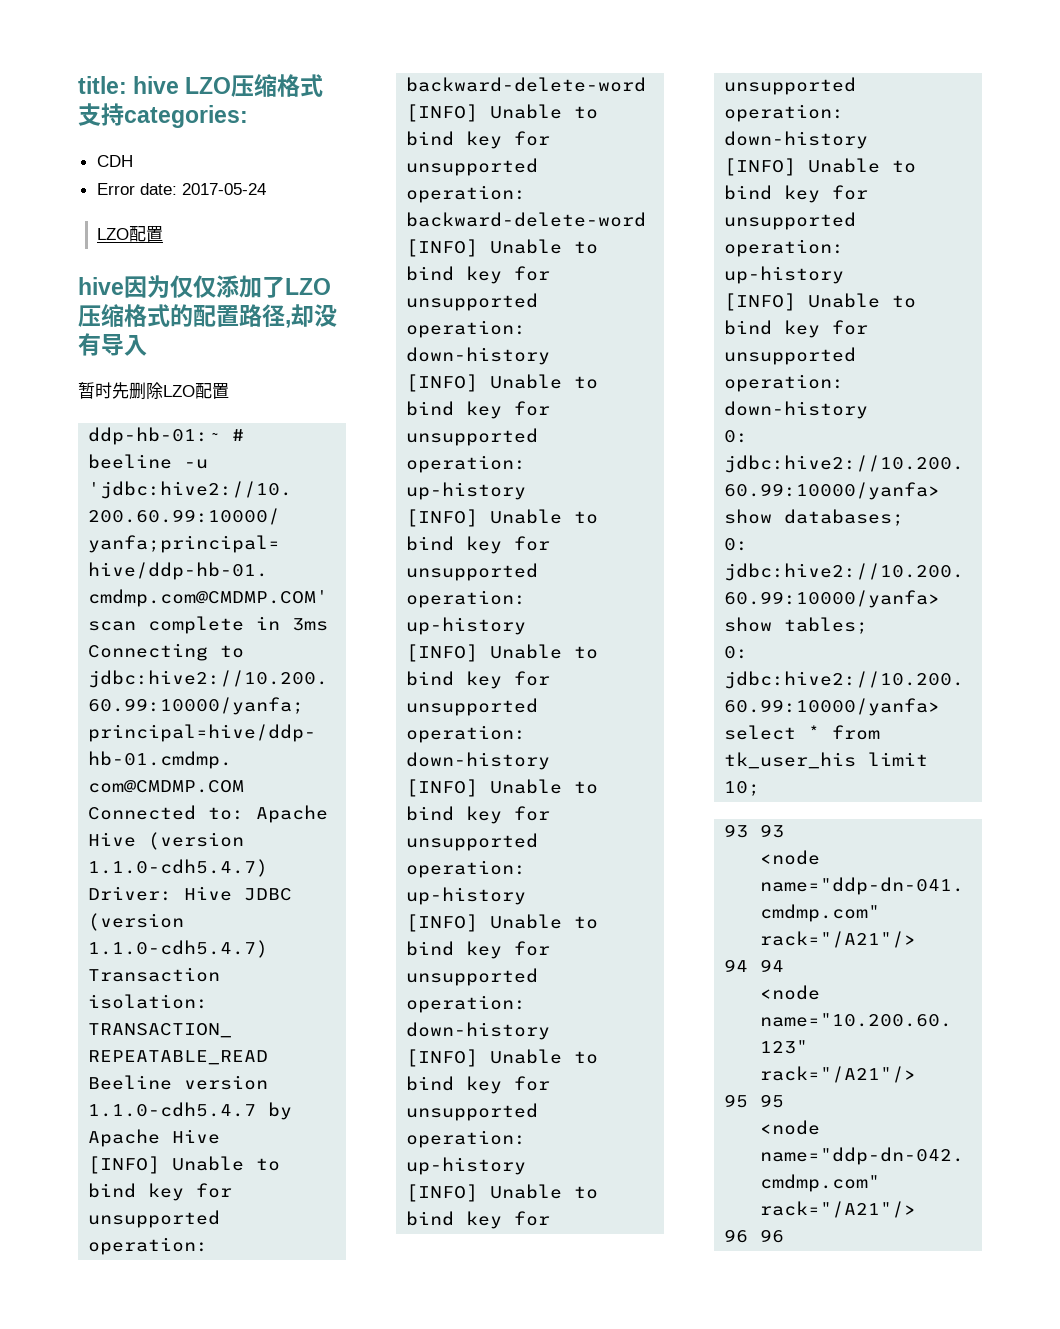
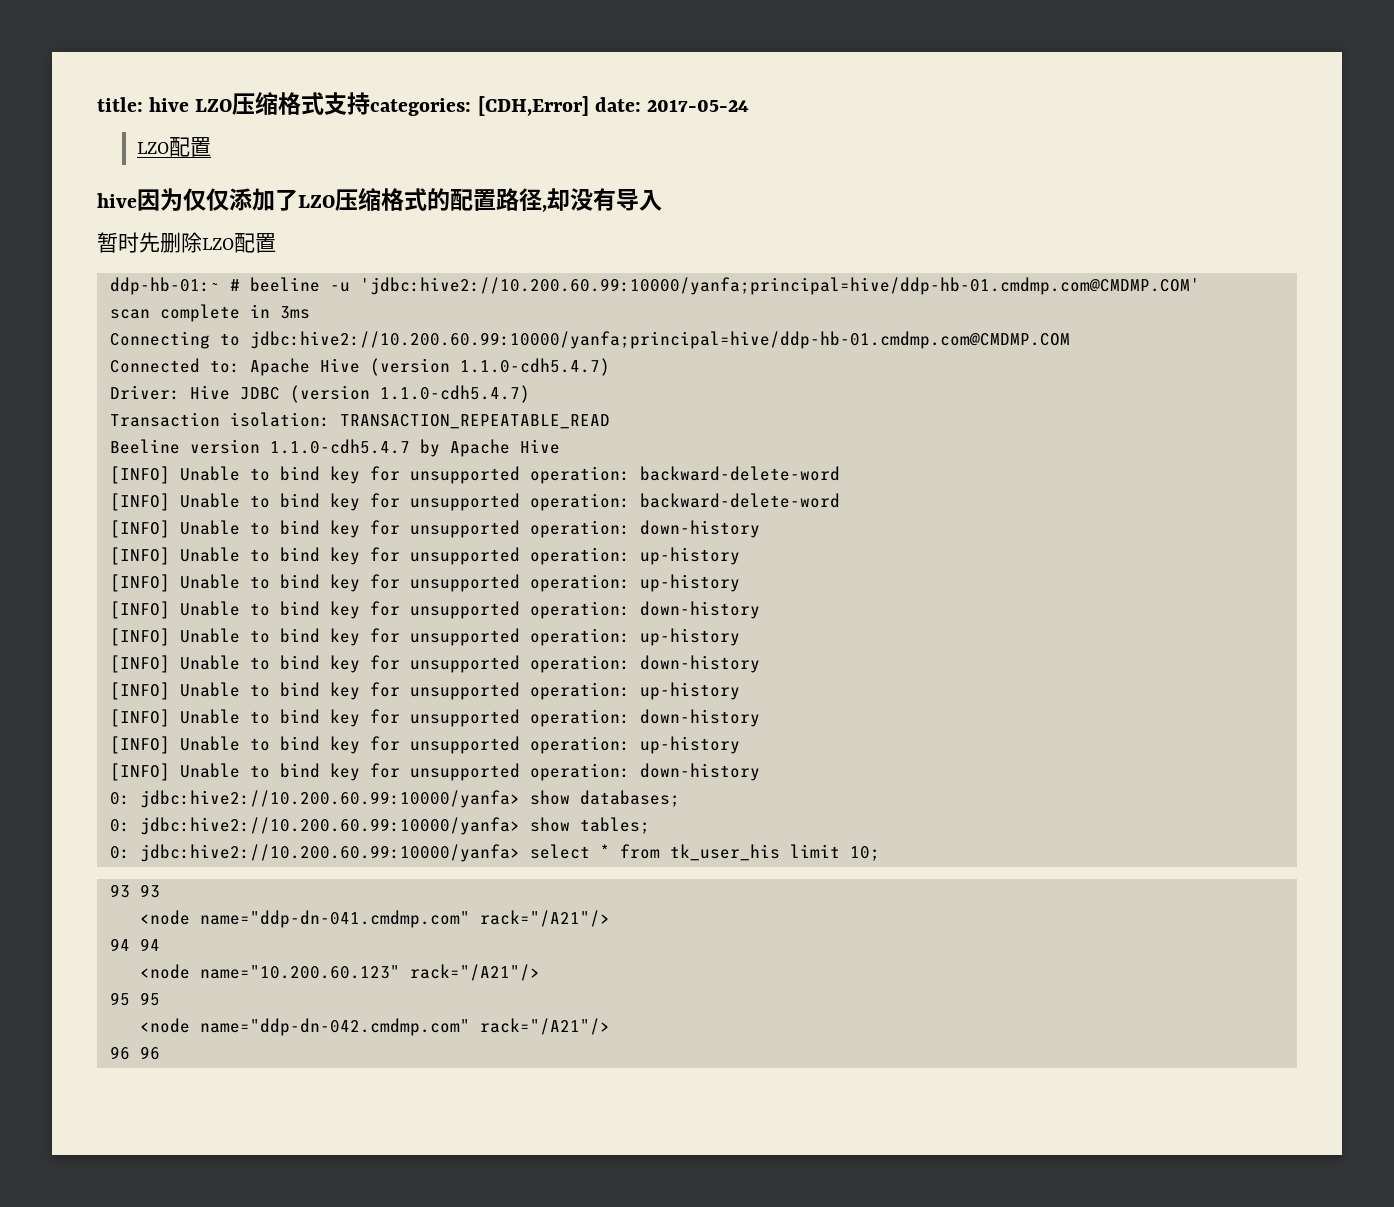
- title: hive LZO压缩格式支持categories:
- CDH
- Error date: 2017-05-24
+ title: hive LZO压缩格式支持categories: [CDH,Error] date: 2017-05-24

